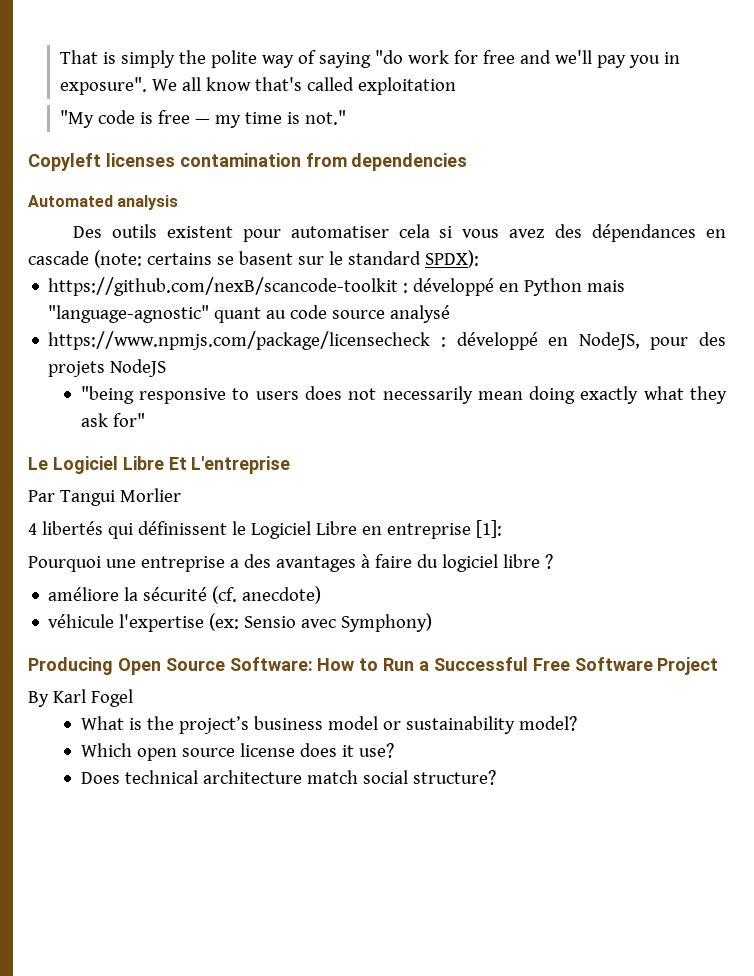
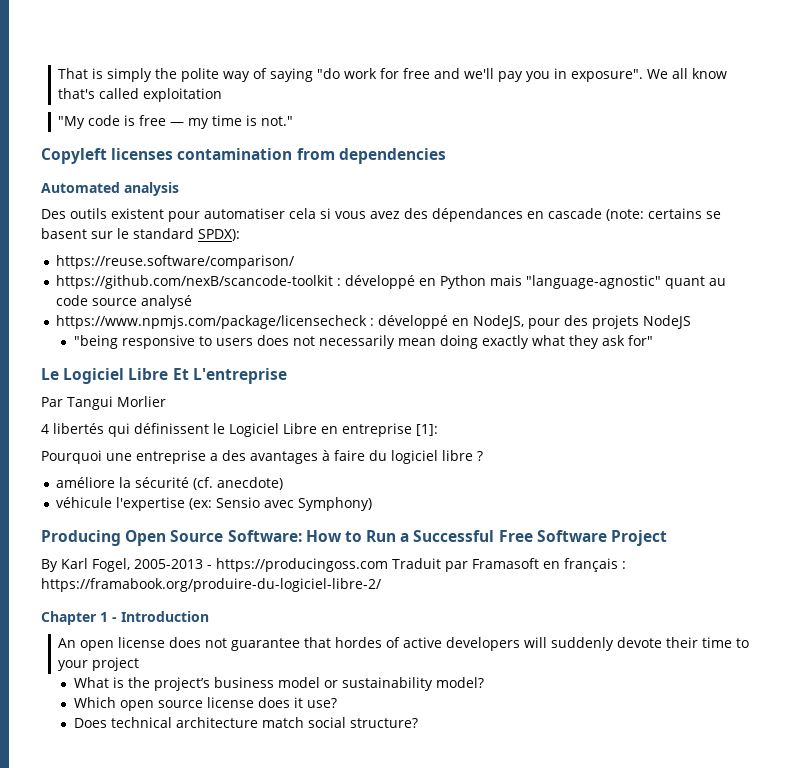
+ https://reuse.software/comparison/
- By Karl Fogel
+ By Karl Fogel, 2005-2013 - https://producingoss.com Traduit par Framasoft en français : https://framabook.org/produire-du-logiciel-libre-2/
+ Chapter 1 - Introduction
+ An open license does not guarantee that hordes of active developers will suddenly devote their time to your project

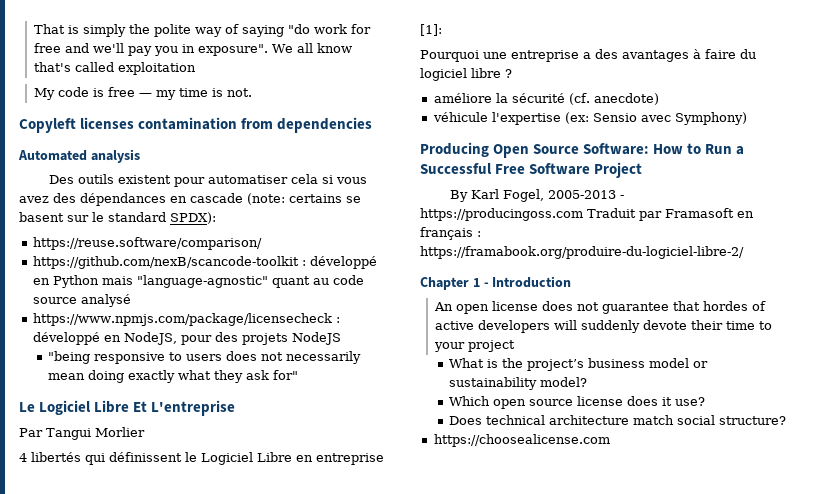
- "My code is free — my time is not."
+ My code is free — my time is not.
+ https://choosealicense.com

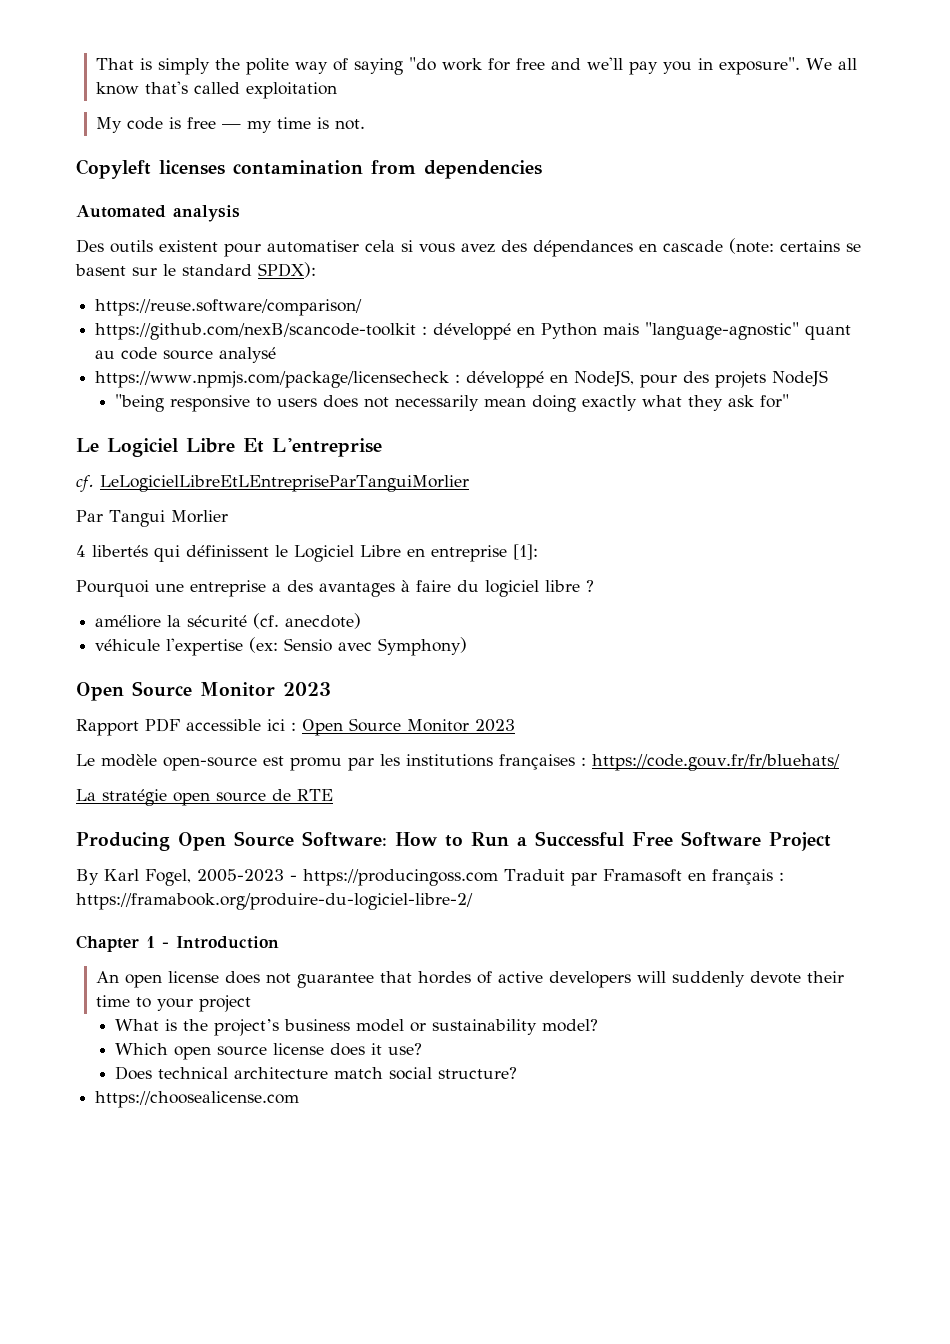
+ cf. LeLogicielLibreEtLEntrepriseParTanguiMorlier
  véhicule l'expertise (ex: Sensio avec Symphony)
+ Open Source Monitor 2023
+ Rapport PDF accessible ici : Open Source Monitor 2023
+ Le modèle open-source est promu par les institutions françaises : https://code.gouv.fr/fr/bluehats/
+ La stratégie open source de RTE
- By Karl Fogel, 2005-2013 - https://producingoss.com Traduit par Framasoft en français : https://framabook.org/produire-du-logiciel-libre-2/
+ By Karl Fogel, 2005-2023 - https://producingoss.com Traduit par Framasoft en français : https://framabook.org/produire-du-logiciel-libre-2/

